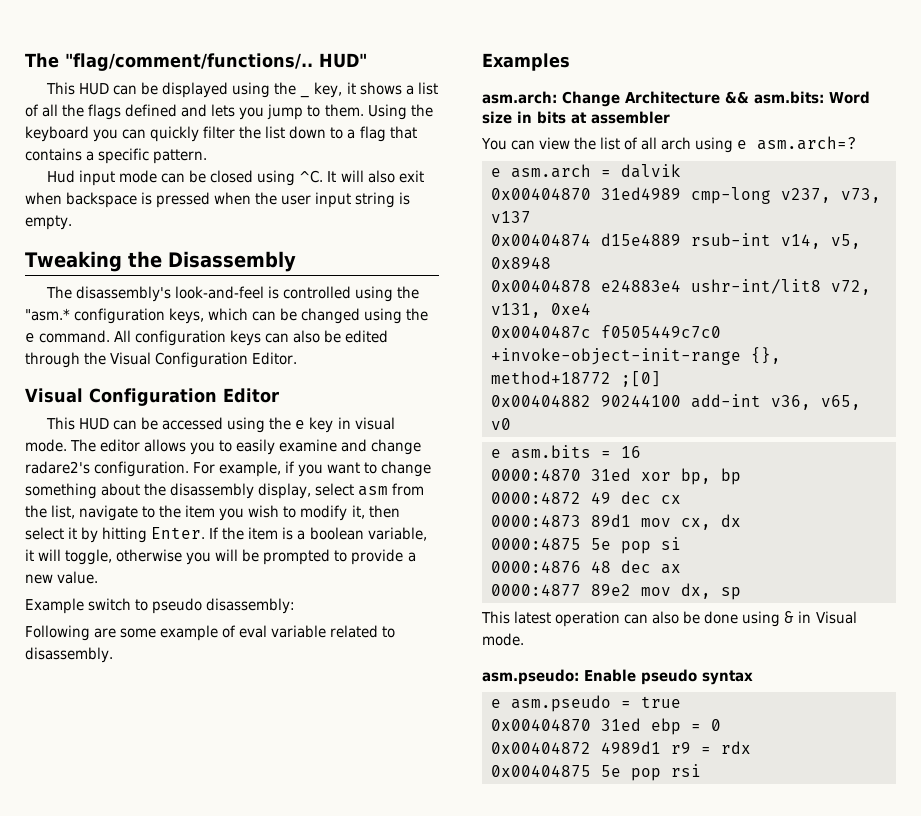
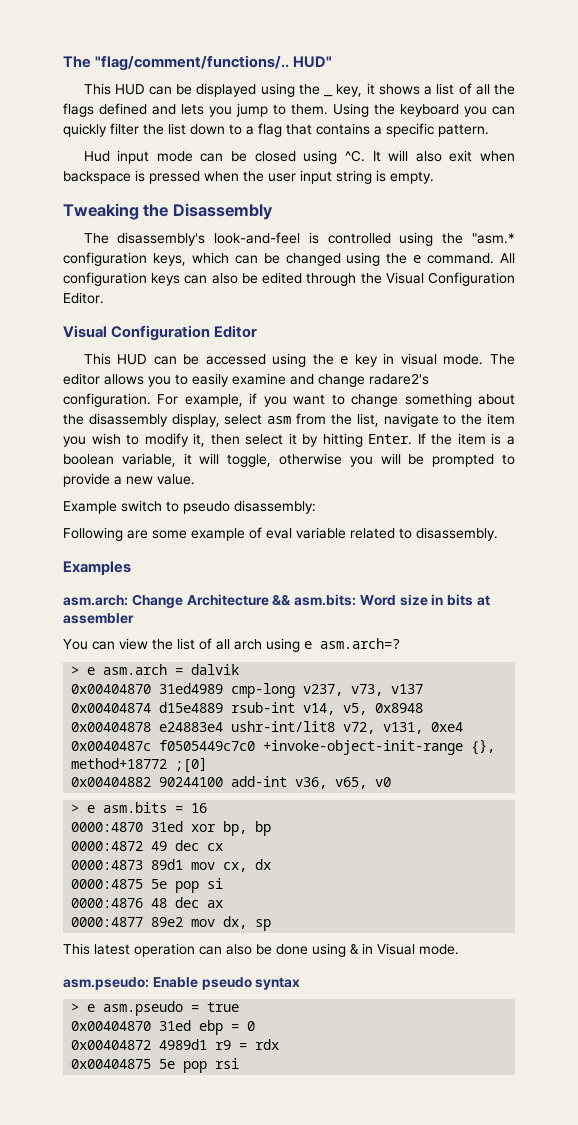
- e asm.arch = dalvik
+ > e asm.arch = dalvik
- e asm.bits = 16
+ > e asm.bits = 16
- e asm.pseudo = true
+ > e asm.pseudo = true

